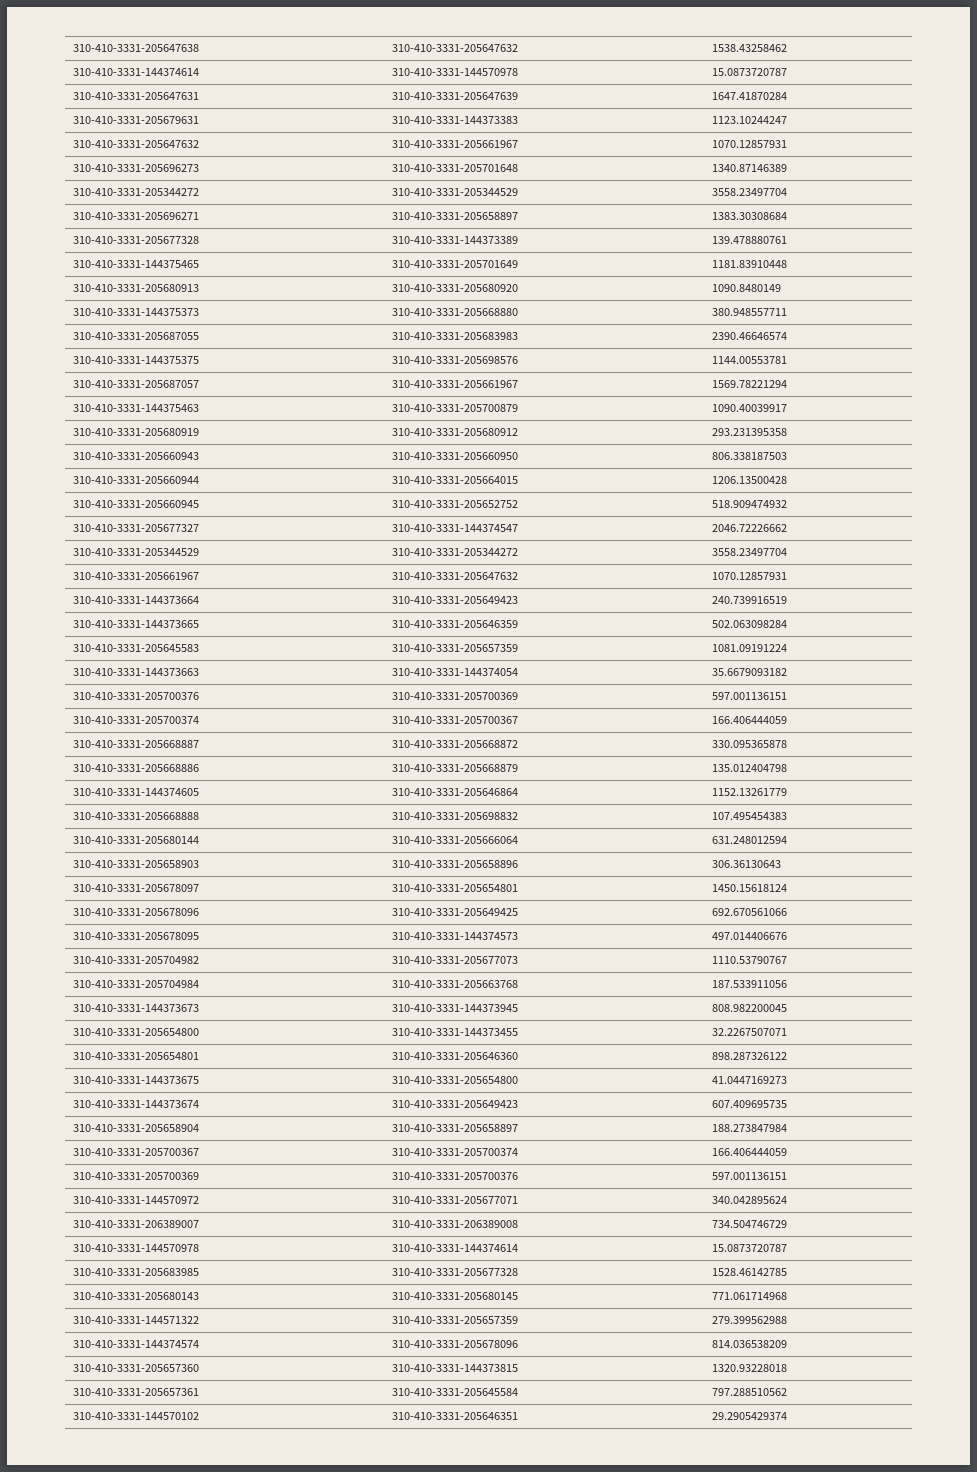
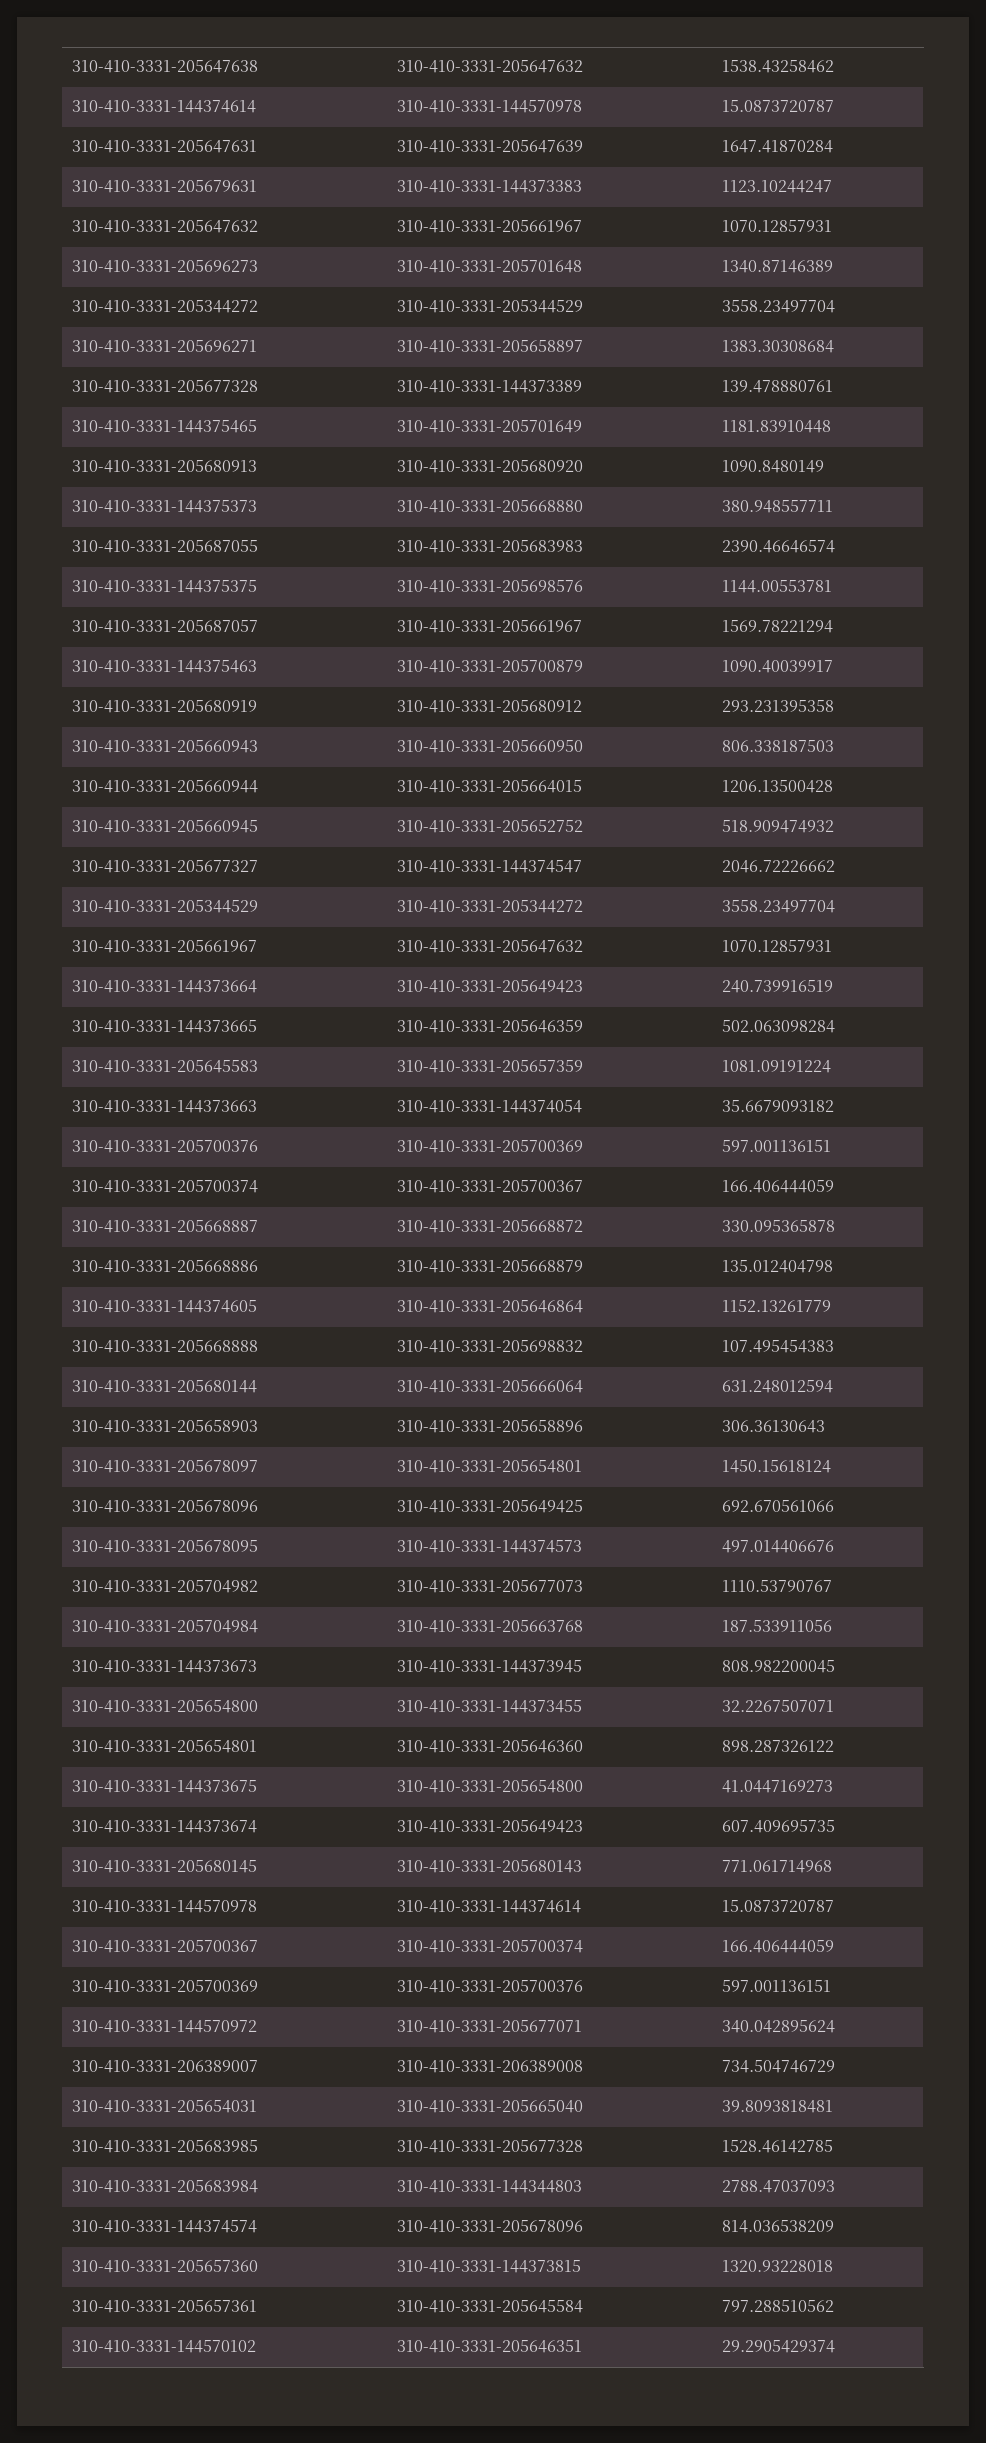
- 310-410-3331-205658904 | 310-410-3331-205658897 | 188.273847984
+ 310-410-3331-205680145 | 310-410-3331-205680143 | 771.061714968
+ 310-410-3331-144570978 | 310-410-3331-144374614 | 15.0873720787
- 310-410-3331-144570978 | 310-410-3331-144374614 | 15.0873720787
+ 310-410-3331-205654031 | 310-410-3331-205665040 | 39.8093818481
- 310-410-3331-205680143 | 310-410-3331-205680145 | 771.061714968
- 310-410-3331-144571322 | 310-410-3331-205657359 | 279.399562988
+ 310-410-3331-205683984 | 310-410-3331-144344803 | 2788.47037093

